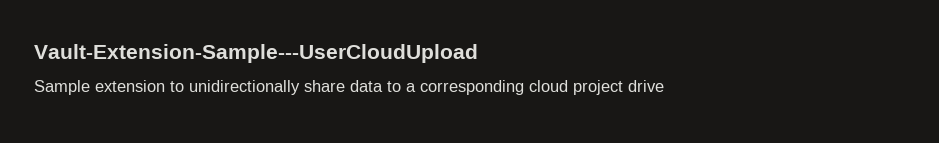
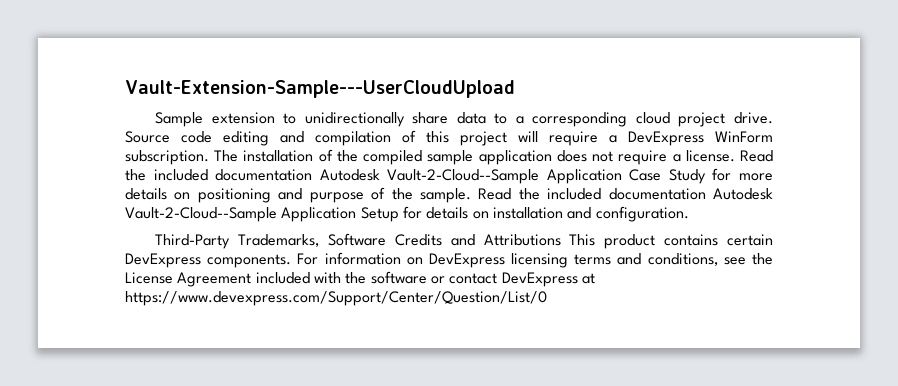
- Sample extension to unidirectionally share data to a corresponding cloud project drive
+ Sample extension to unidirectionally share data to a corresponding cloud project drive. Source code editing and compilation of this project will require a DevExpress WinForm subscription. The installation of the compiled sample application does not require a license. Read the included documentation Autodesk Vault-2-Cloud--Sample Application Case Study for more details on positioning and purpose of the sample. Read the included documentation Autodesk Vault-2-Cloud--Sample Application Setup for details on installation and configuration.
+ Third-Party Trademarks, Software Credits and Attributions This product contains certain DevExpress components. For information on DevExpress licensing terms and conditions, see the License Agreement included with the software or contact DevExpress at https://www.devexpress.com/Support/Center/Question/List/0

